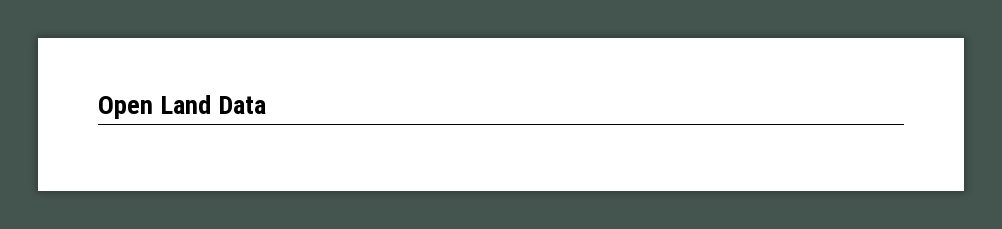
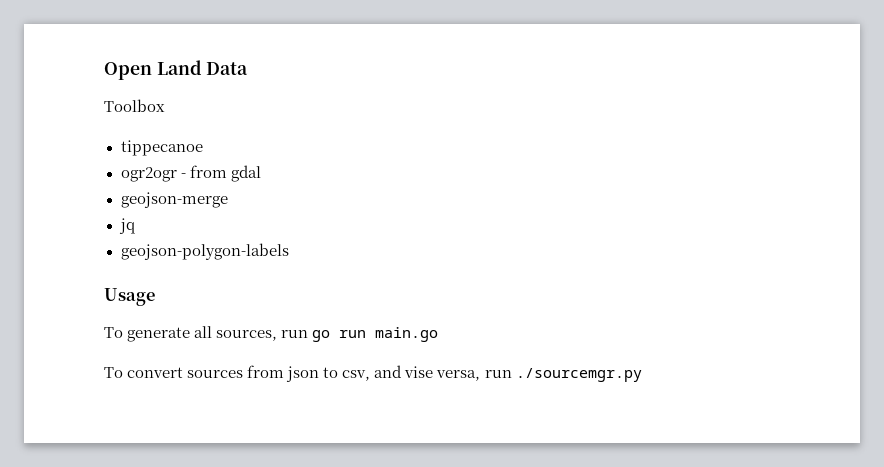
+ Toolbox
+ tippecanoe
+ ogr2ogr - from gdal
+ geojson-merge
+ jq
+ geojson-polygon-labels
+ Usage
+ To generate all sources, run go run main.go
+ To convert sources from json to csv, and vise versa, run ./sourcemgr.py

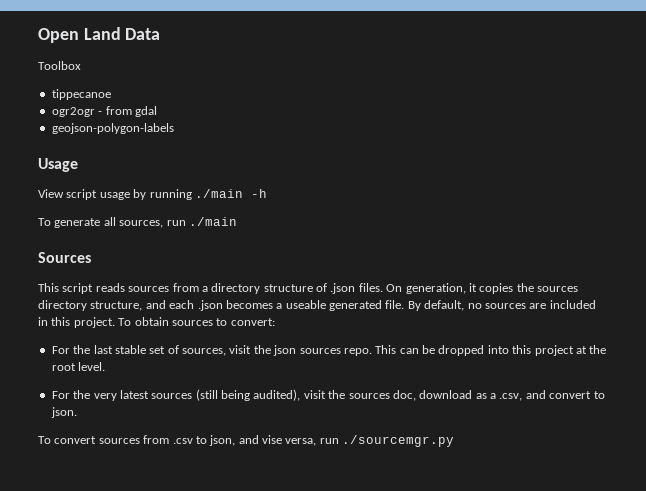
- geojson-merge
- jq
+ View script usage by running ./main -h
- To generate all sources, run go run main.go
+ To generate all sources, run ./main
+ Sources
+ This script reads sources from a directory structure of .json files. On generation, it copies the sources directory structure, and each .json becomes a useable generated file. By default, no sources are included in this project. To obtain sources to convert:
+ For the last stable set of sources, visit the json sources repo. This can be dropped into this project at the root level.
+ For the very latest sources (still being audited), visit the sources doc, download as a .csv, and convert to json.
- To convert sources from json to csv, and vise versa, run ./sourcemgr.py
+ To convert sources from .csv to json, and vise versa, run ./sourcemgr.py

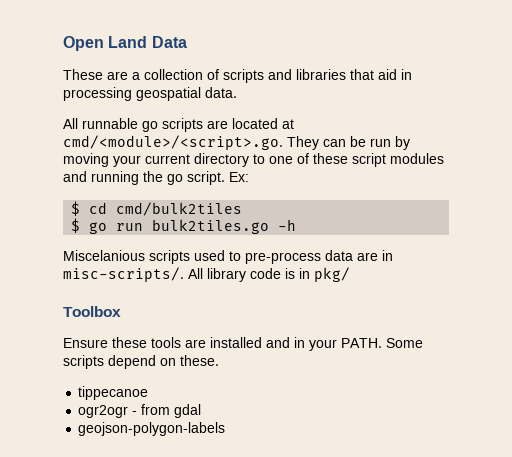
+ These are a collection of scripts and libraries that aid in processing geospatial data.
+ All runnable go scripts are located at cmd/<module>/<script>.go. They can be run by moving your current directory to one of these script modules and running the go script. Ex:
+ $ cd cmd/bulk2tiles
+ $ go run bulk2tiles.go -h
+ Miscelanious scripts used to pre-process data are in misc-scripts/. All library code is in pkg/
  Toolbox
+ Ensure these tools are installed and in your PATH. Some scripts depend on these.
- Usage
- View script usage by running ./main -h
- To generate all sources, run ./main
- Sources
- This script reads sources from a directory structure of .json files. On generation, it copies the sources directory structure, and each .json becomes a useable generated file. By default, no sources are included in this project. To obtain sources to convert:
- For the last stable set of sources, visit the json sources repo. This can be dropped into this project at the root level.
- For the very latest sources (still being audited), visit the sources doc, download as a .csv, and convert to json.
- To convert sources from .csv to json, and vise versa, run ./sourcemgr.py

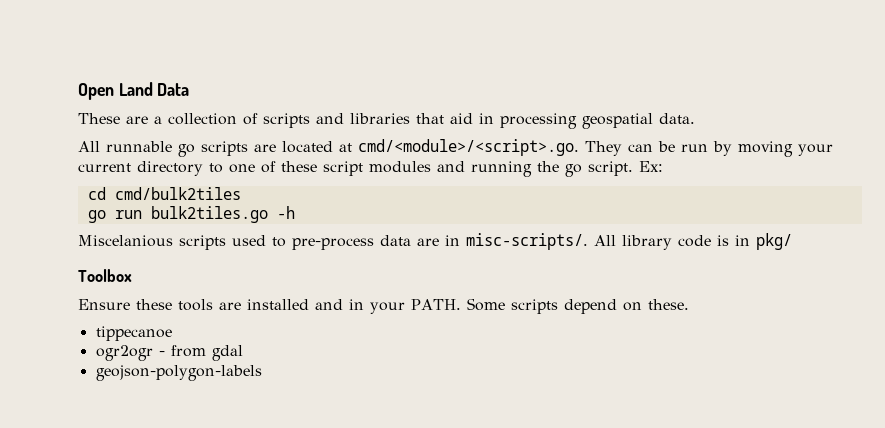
- $ cd cmd/bulk2tiles
+ cd cmd/bulk2tiles
- $ go run bulk2tiles.go -h
+ go run bulk2tiles.go -h

